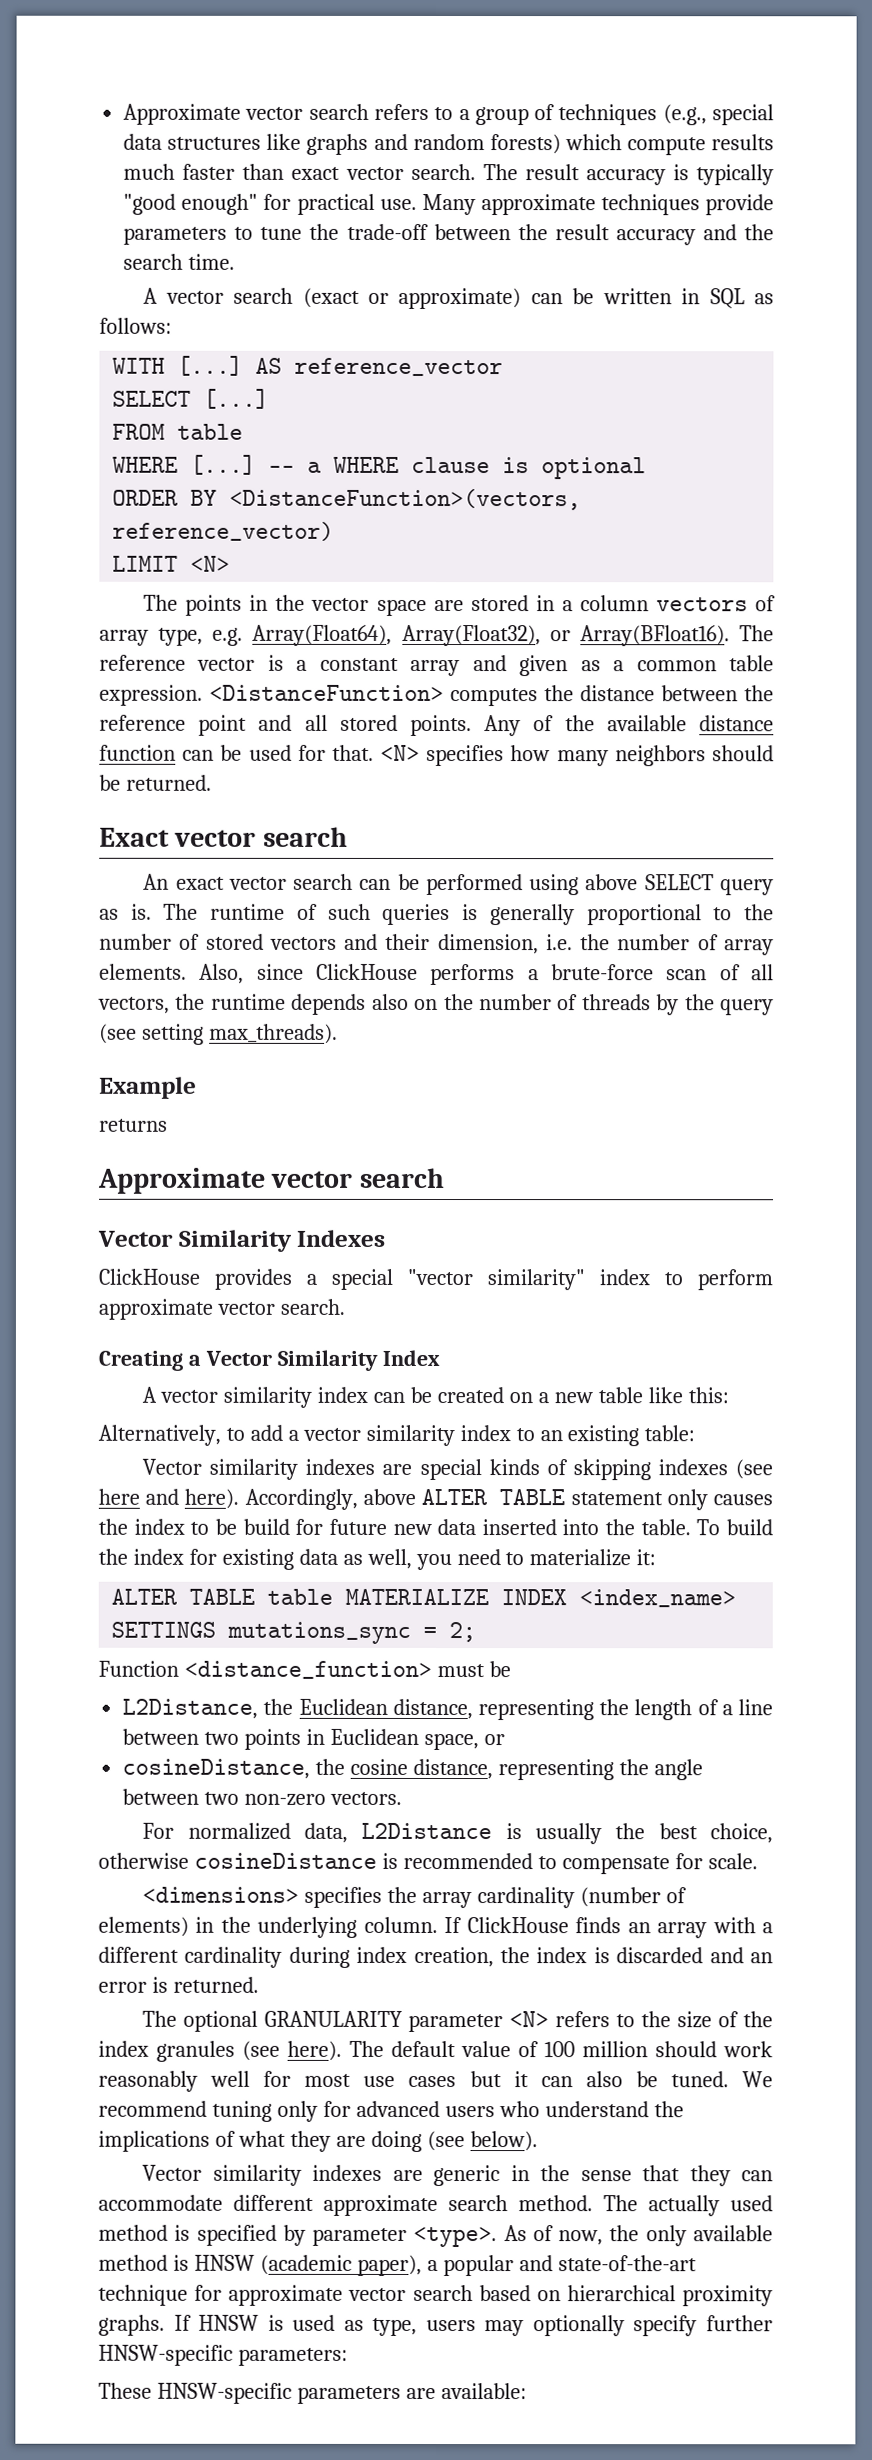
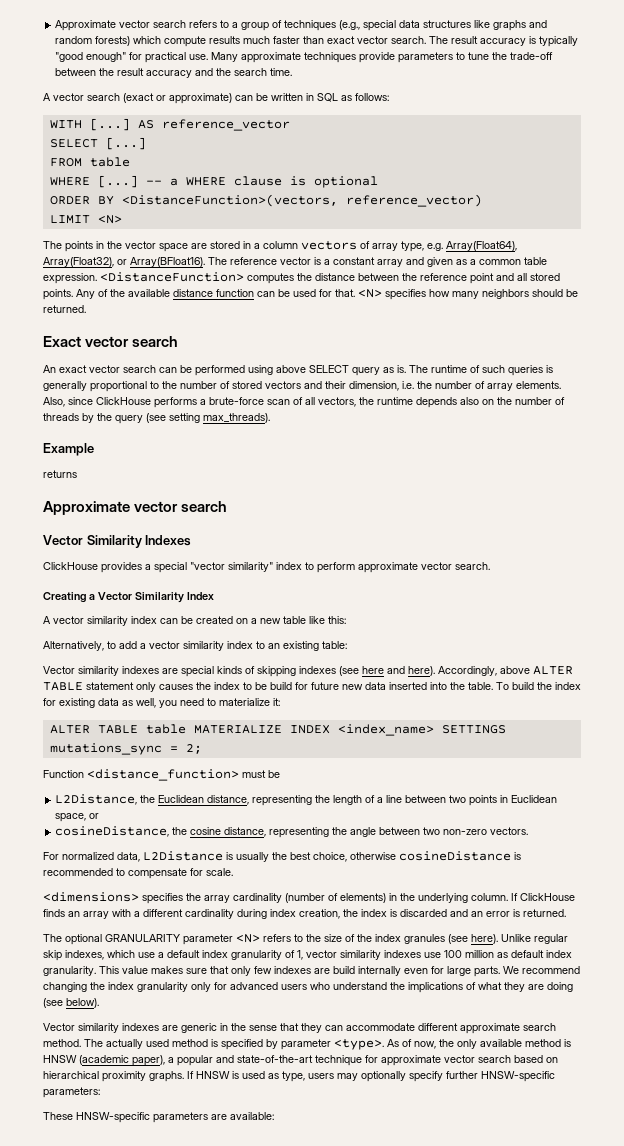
- The default value of 100 million should work reasonably well for most use cases but it can also be tuned. We recommend tuning only for advanced users who understand the implications of what they are doing (see below).
+ Unlike regular skip indexes, which use a default index granularity of 1, vector similarity indexes use 100 million as default index granularity. This value makes sure that only few indexes are build internally even for large parts. We recommend changing the index granularity only for advanced users who understand the implications of what they are doing (see below).

